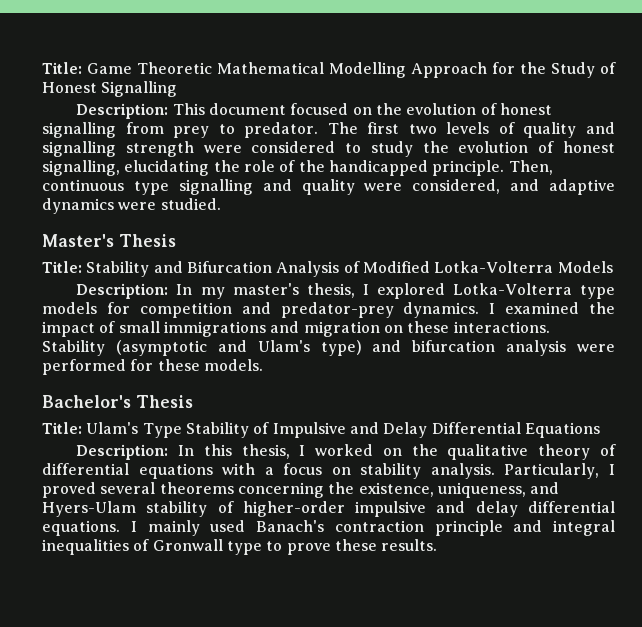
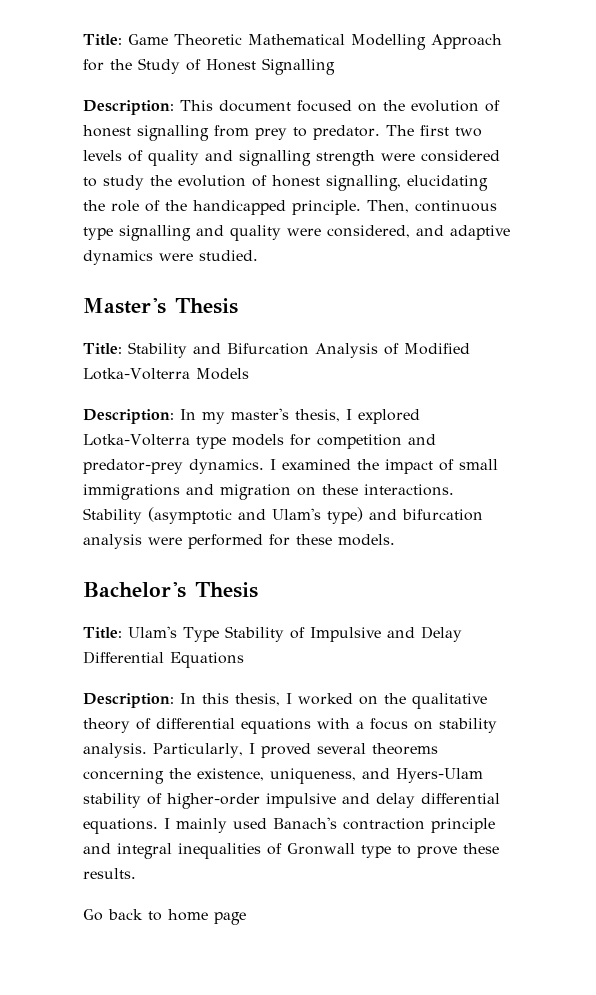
+ Go back to home page

